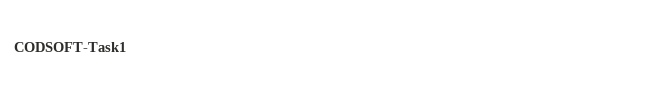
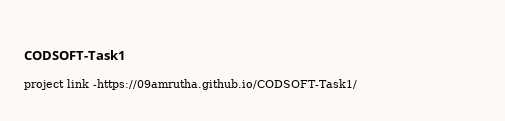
+ project link -https://09amrutha.github.io/CODSOFT-Task1/

